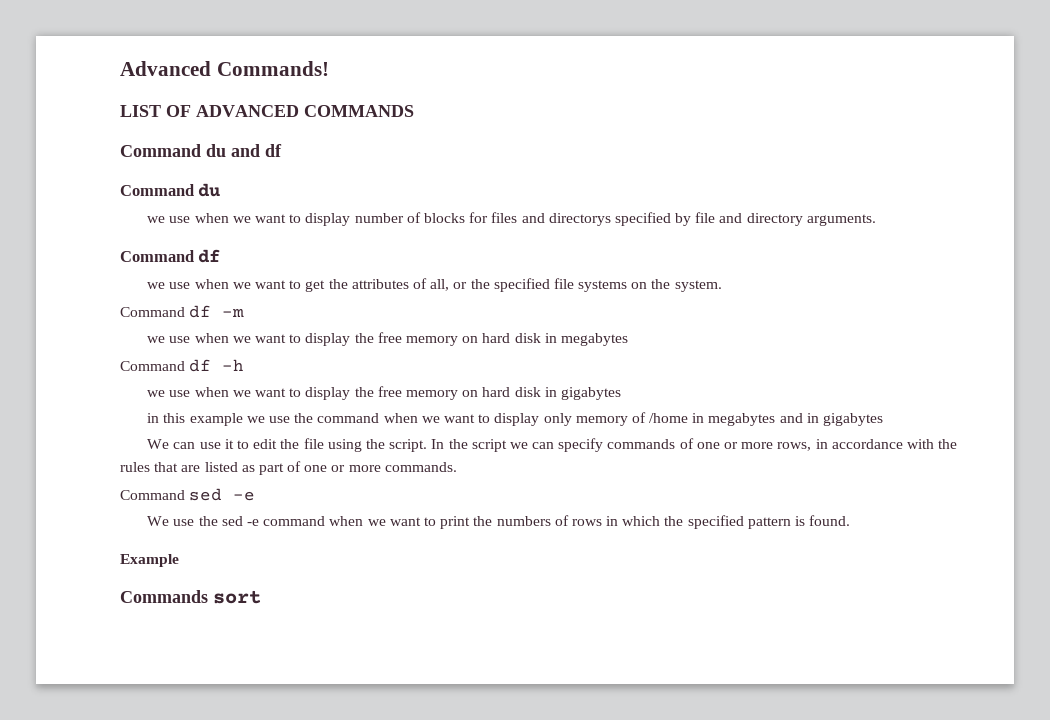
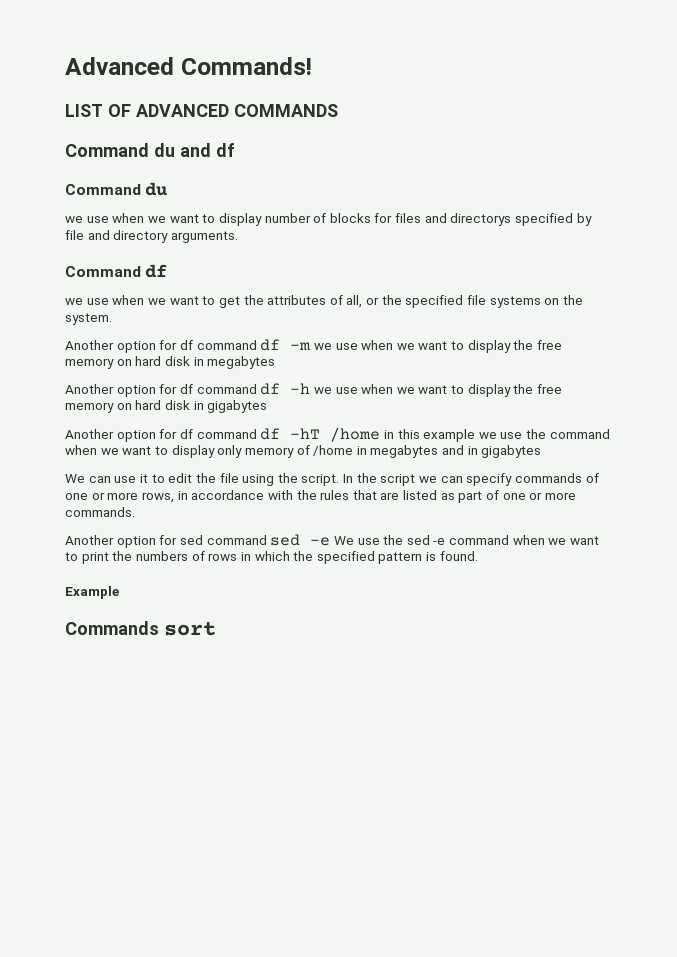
- Command df -m
- we use when we want to display the free memory on hard disk in megabytes
+ Another option for df command df -m we use when we want to display the free memory on hard disk in megabytes
- Command df -h
- we use when we want to display the free memory on hard disk in gigabytes
+ Another option for df command df -h we use when we want to display the free memory on hard disk in gigabytes
- in this example we use the command when we want to display only memory of /home in megabytes and in gigabytes
+ Another option for df command df -hT /home in this example we use the command when we want to display only memory of /home in megabytes and in gigabytes
- Command sed -e
- We use the sed -e command when we want to print the numbers of rows in which the specified pattern is found.
+ Another option for sed command sed -e We use the sed -e command when we want to print the numbers of rows in which the specified pattern is found.

